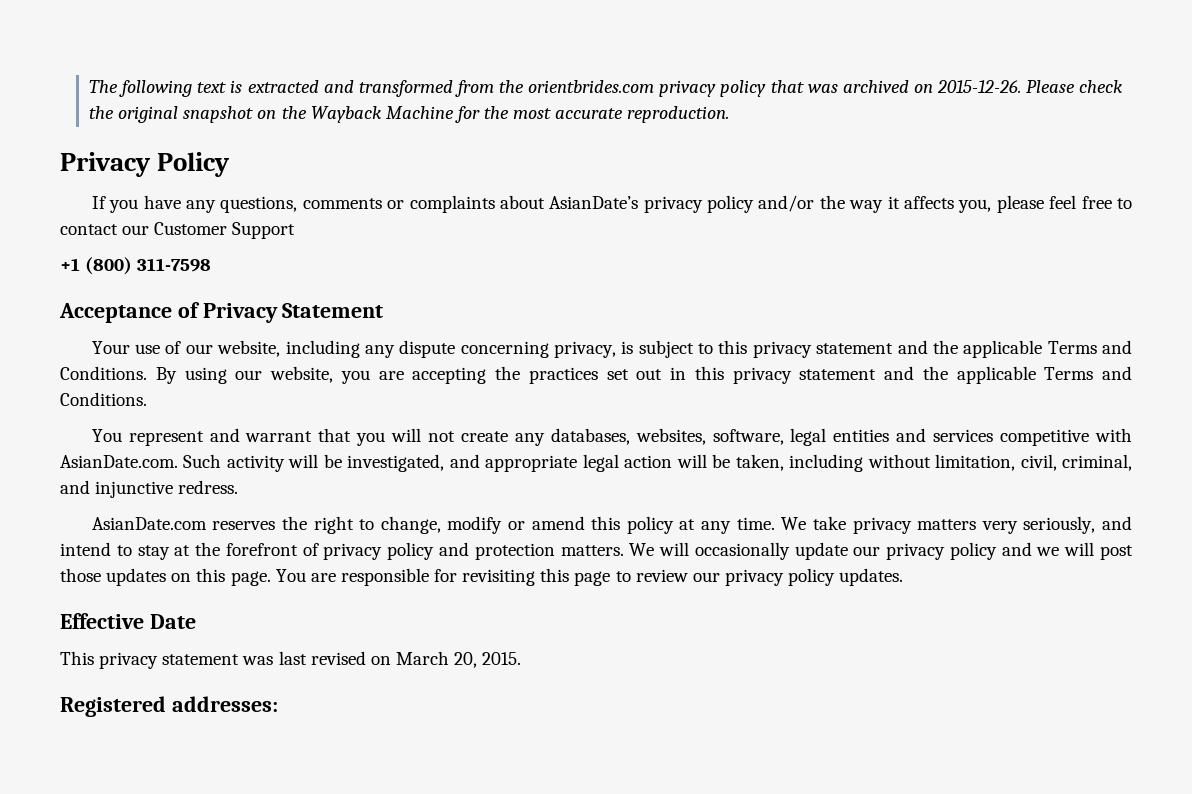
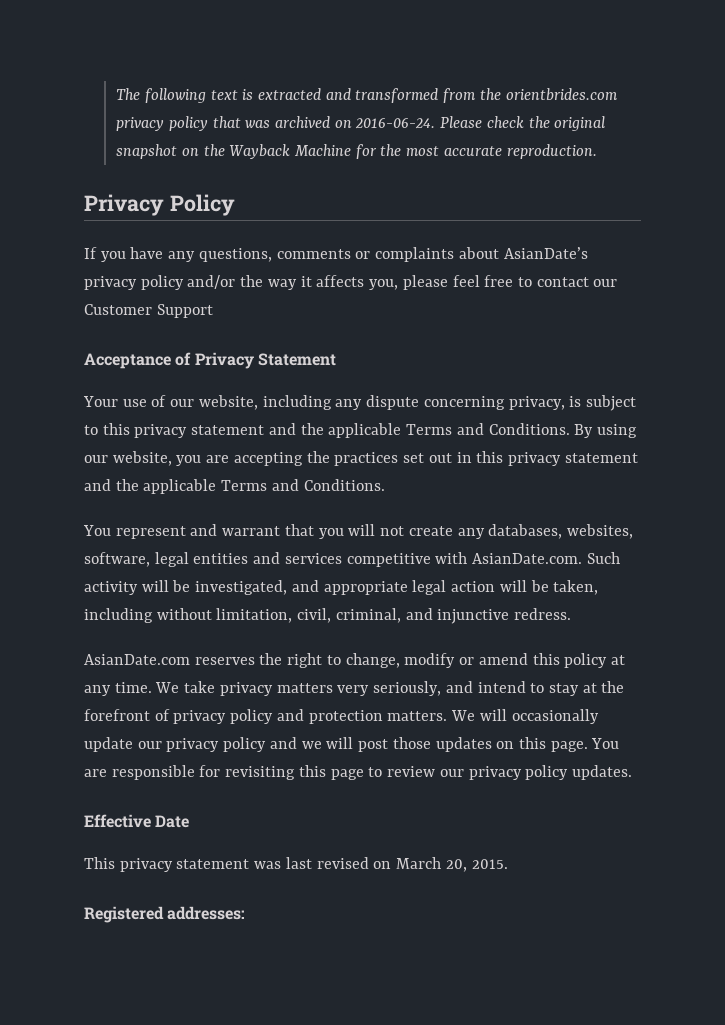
- The following text is extracted and transformed from the orientbrides.com privacy policy that was archived on 2015-12-26.
+ The following text is extracted and transformed from the orientbrides.com privacy policy that was archived on 2016-06-24.
- +1 (800) 311-7598

